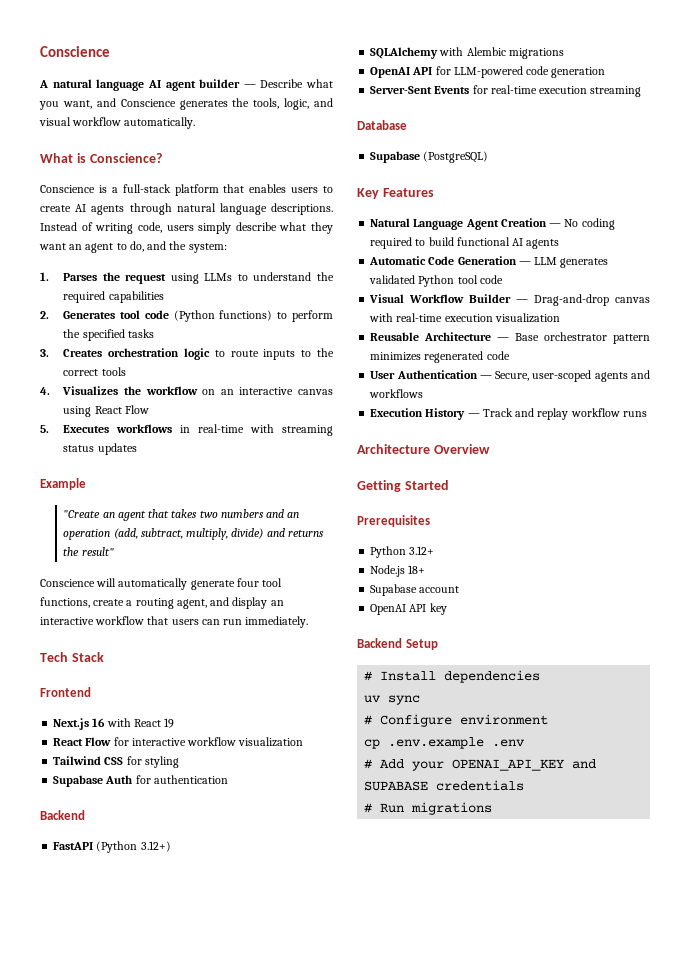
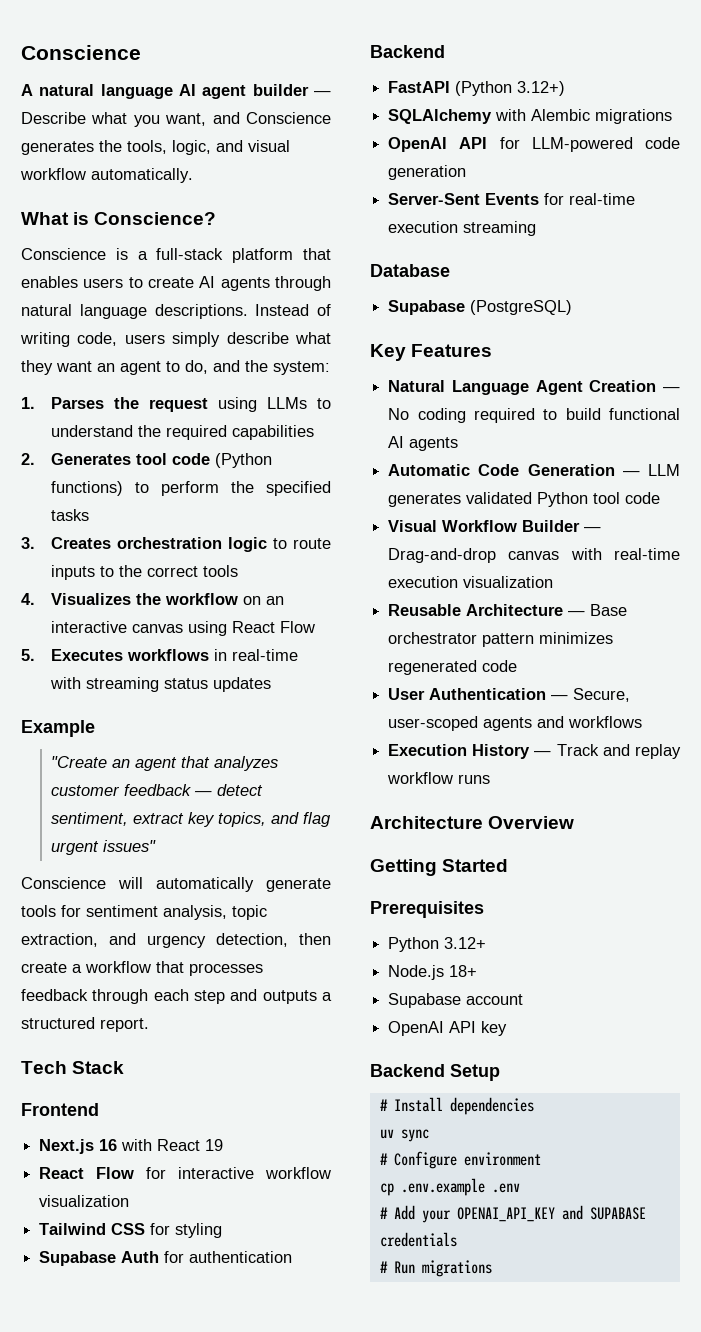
- "Create an agent that takes two numbers and an operation (add, subtract, multiply, divide) and returns the result"
- Conscience will automatically generate four tool functions, create a routing agent, and display an interactive workflow that users can run immediately.
+ "Create an agent that analyzes customer feedback — detect sentiment, extract key topics, and flag urgent issues"
+ Conscience will automatically generate tools for sentiment analysis, topic extraction, and urgency detection, then create a workflow that processes feedback through each step and outputs a structured report.

